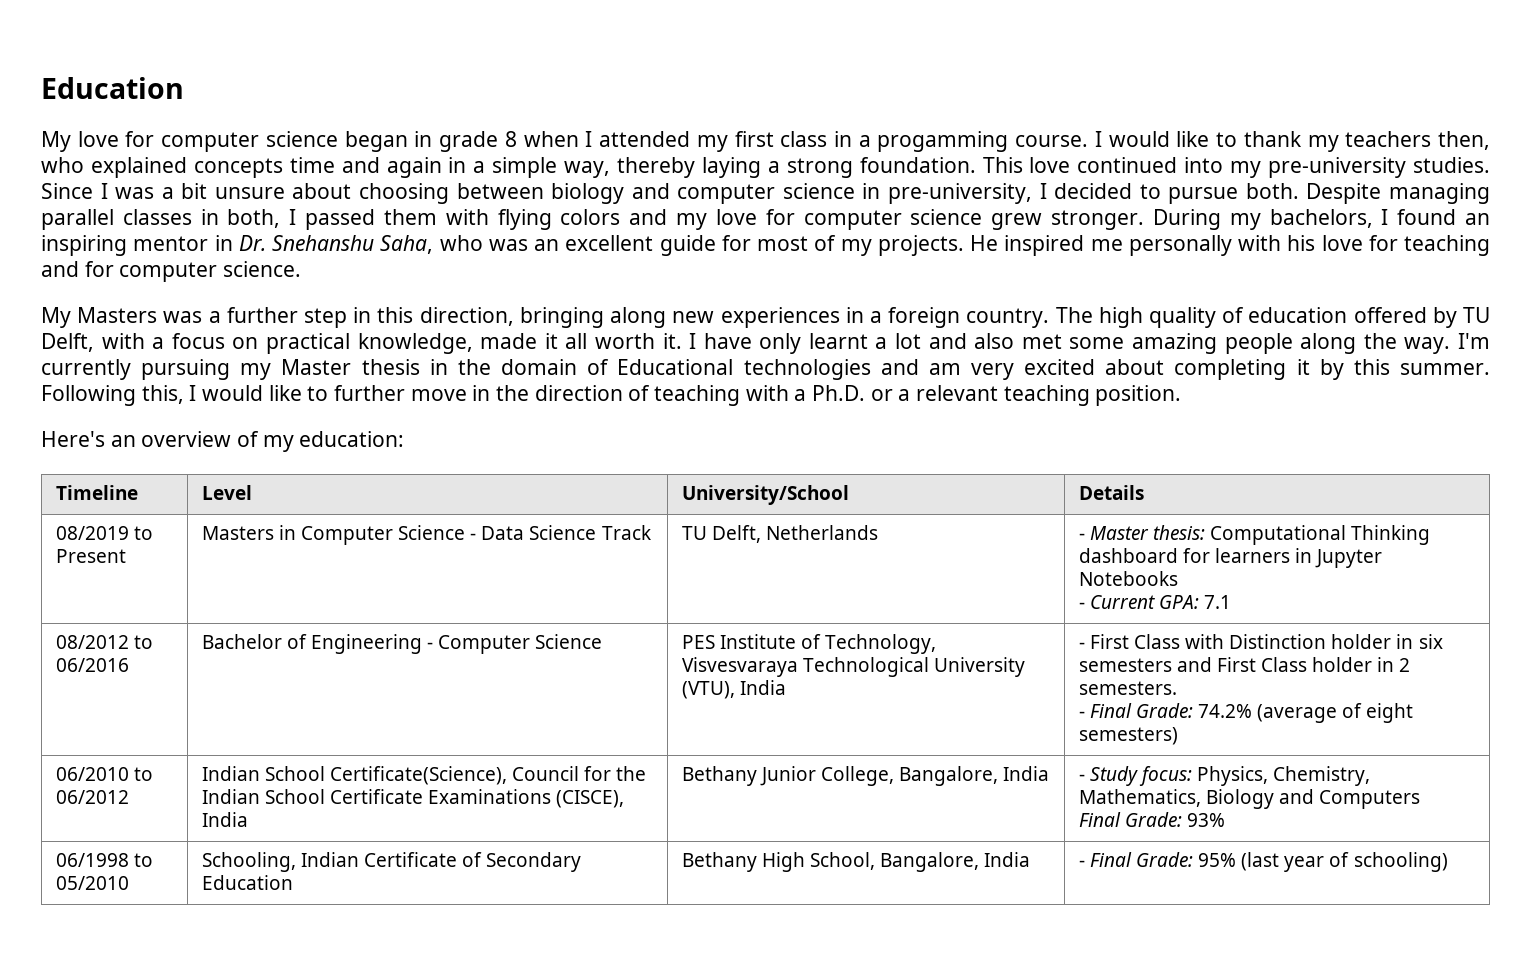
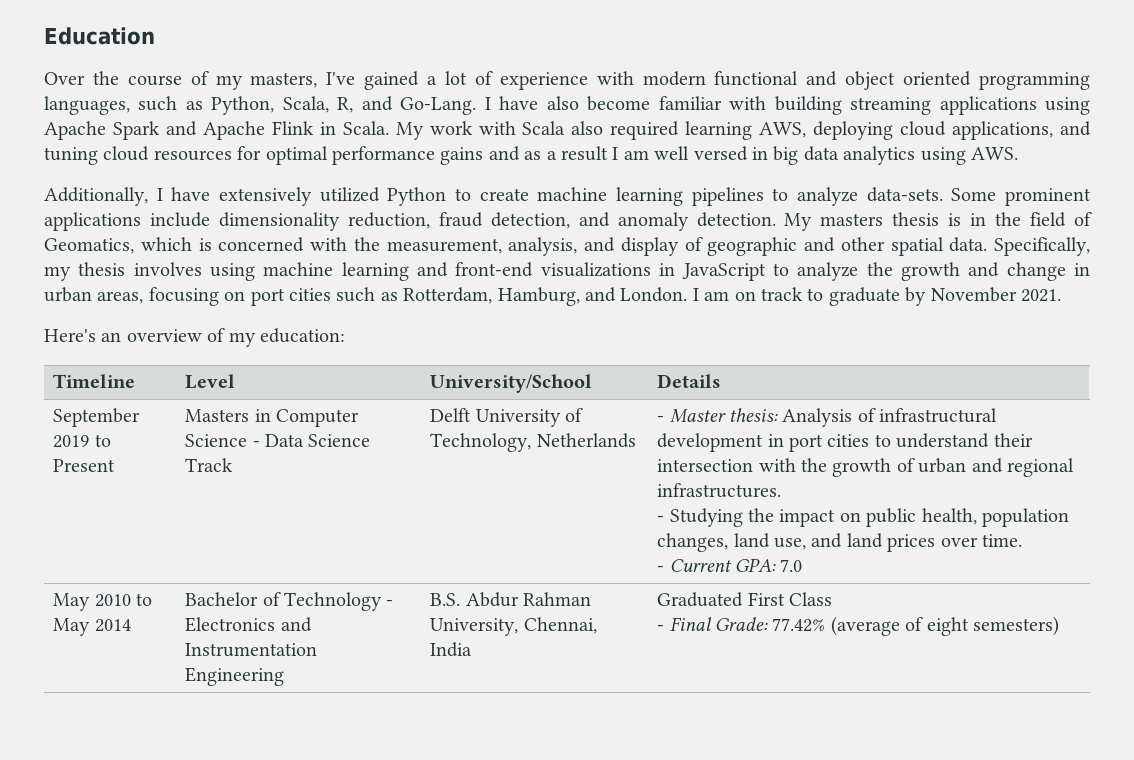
- My love for computer science began in grade 8 when I attended my first class in a progamming course. I would like to thank my teachers then, who explained concepts time and again in a simple way, thereby laying a strong foundation. This love continued into my pre-university studies. Since I was a bit unsure about choosing between biology and computer science in pre-university, I decided to pursue both. Despite managing parallel classes in both, I passed them with flying colors and my love for computer science grew stronger. During my bachelors, I found an inspiring mentor in Dr. Snehanshu Saha, who was an excellent guide for most of my projects. He inspired me personally with his love for teaching and for computer science.
- My Masters was a further step in this direction, bringing along new experiences in a foreign country. The high quality of education offered by TU Delft, with a focus on practical knowledge, made it all worth it. I have only learnt a lot and also met some amazing people along the way. I'm currently pursuing my Master thesis in the domain of Educational technologies and am very excited about completing it by this summer. Following this, I would like to further move in the direction of teaching with a Ph.D. or a relevant teaching position.
+ Over the course of my masters, I've gained a lot of experience with modern functional and object oriented programming languages, such as Python, Scala, R, and Go-Lang. I have also become familiar with building streaming applications using Apache Spark and Apache Flink in Scala. My work with Scala also required learning AWS, deploying cloud applications, and tuning cloud resources for optimal performance gains and as a result I am well versed in big data analytics using AWS.
+ Additionally, I have extensively utilized Python to create machine learning pipelines to analyze data-sets. Some prominent applications include dimensionality reduction, fraud detection, and anomaly detection. My masters thesis is in the field of Geomatics, which is concerned with the measurement, analysis, and display of geographic and other spatial data. Specifically, my thesis involves using machine learning and front-end visualizations in JavaScript to analyze the growth and change in urban areas, focusing on port cities such as Rotterdam, Hamburg, and London. I am on track to graduate by November 2021.
- 08/2019 to Present
+ September 2019 to Present
- TU Delft, Netherlands
+ Delft University of Technology, Netherlands
- - Master thesis: Computational Thinking dashboard for learners in Jupyter Notebooks
- - Current GPA: 7.1
- 08/2012 to 06/2016 | Bachelor of Engineering - Computer Science | PES Institute of Technology, Visvesvaraya Technological University (VTU), India | - First Class with Distinction holder in six semesters and First Class holder in 2 semesters.
- - Final Grade: 74.2% (average of eight semesters)
+ - Master thesis: Analysis of infrastructural development in port cities to understand their intersection with the growth of urban and regional infrastructures.
+ - Studying the impact on public health, population changes, land use, and land prices over time.
+ - Current GPA: 7.0
+ May 2010 to May 2014 | Bachelor of Technology - Electronics and Instrumentation Engineering | B.S. Abdur Rahman University, Chennai, India | Graduated First Class
+ - Final Grade: 77.42% (average of eight semesters)
- 06/2010 to 06/2012 | Indian School Certificate(Science), Council for the Indian School Certificate Examinations (CISCE), India | Bethany Junior College, Bangalore, India | - Study focus: Physics, Chemistry, Mathematics, Biology and Computers
- Final Grade: 93%
- 06/1998 to 05/2010 | Schooling, Indian Certificate of Secondary Education | Bethany High School, Bangalore, India | - Final Grade: 95% (last year of schooling)

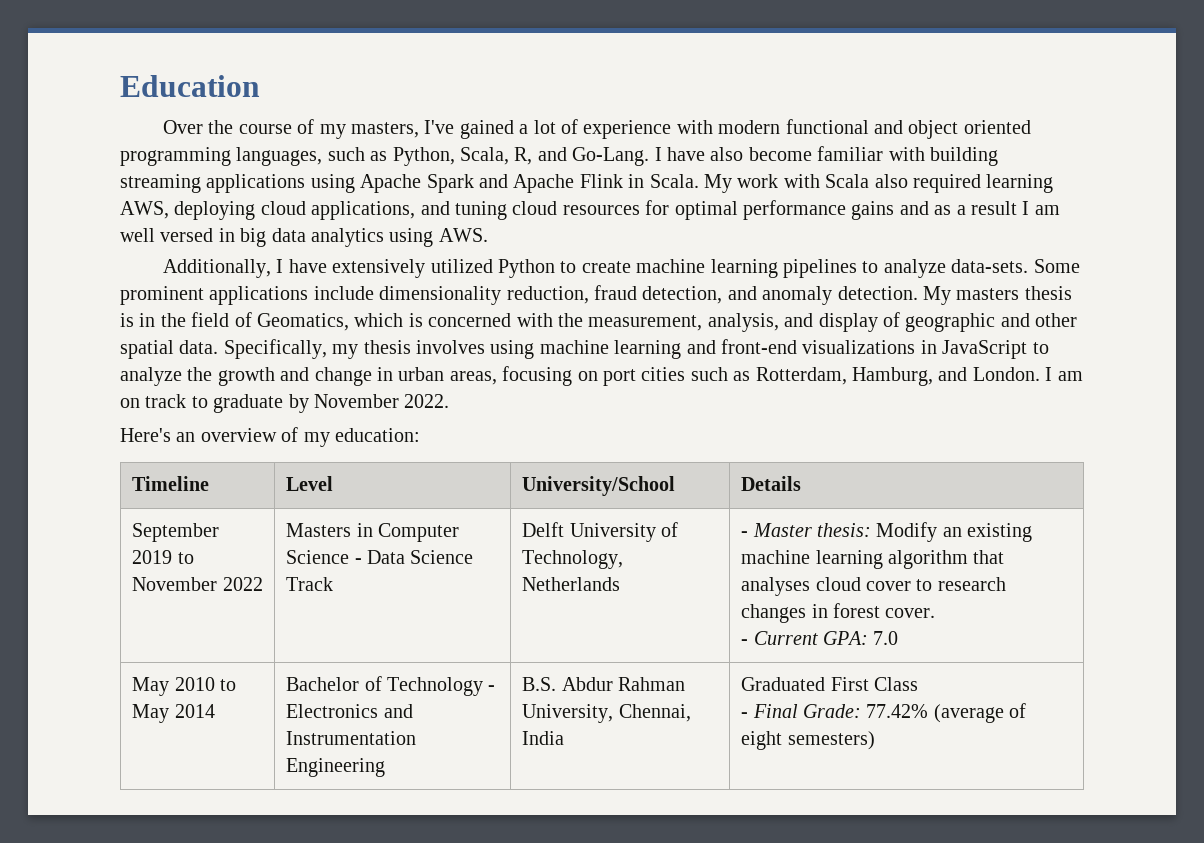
- I am on track to graduate by November 2021.
+ I am on track to graduate by November 2022.
- September 2019 to Present
+ September 2019 to November 2022
- - Master thesis: Analysis of infrastructural development in port cities to understand their intersection with the growth of urban and regional infrastructures.
- - Studying the impact on public health, population changes, land use, and land prices over time.
+ - Master thesis: Modify an existing machine learning algorithm that analyses cloud cover to research changes in forest cover.

